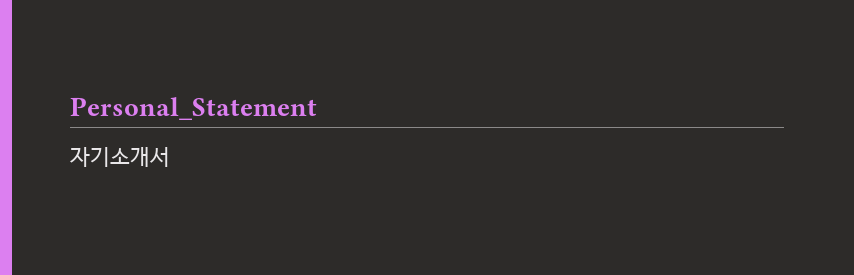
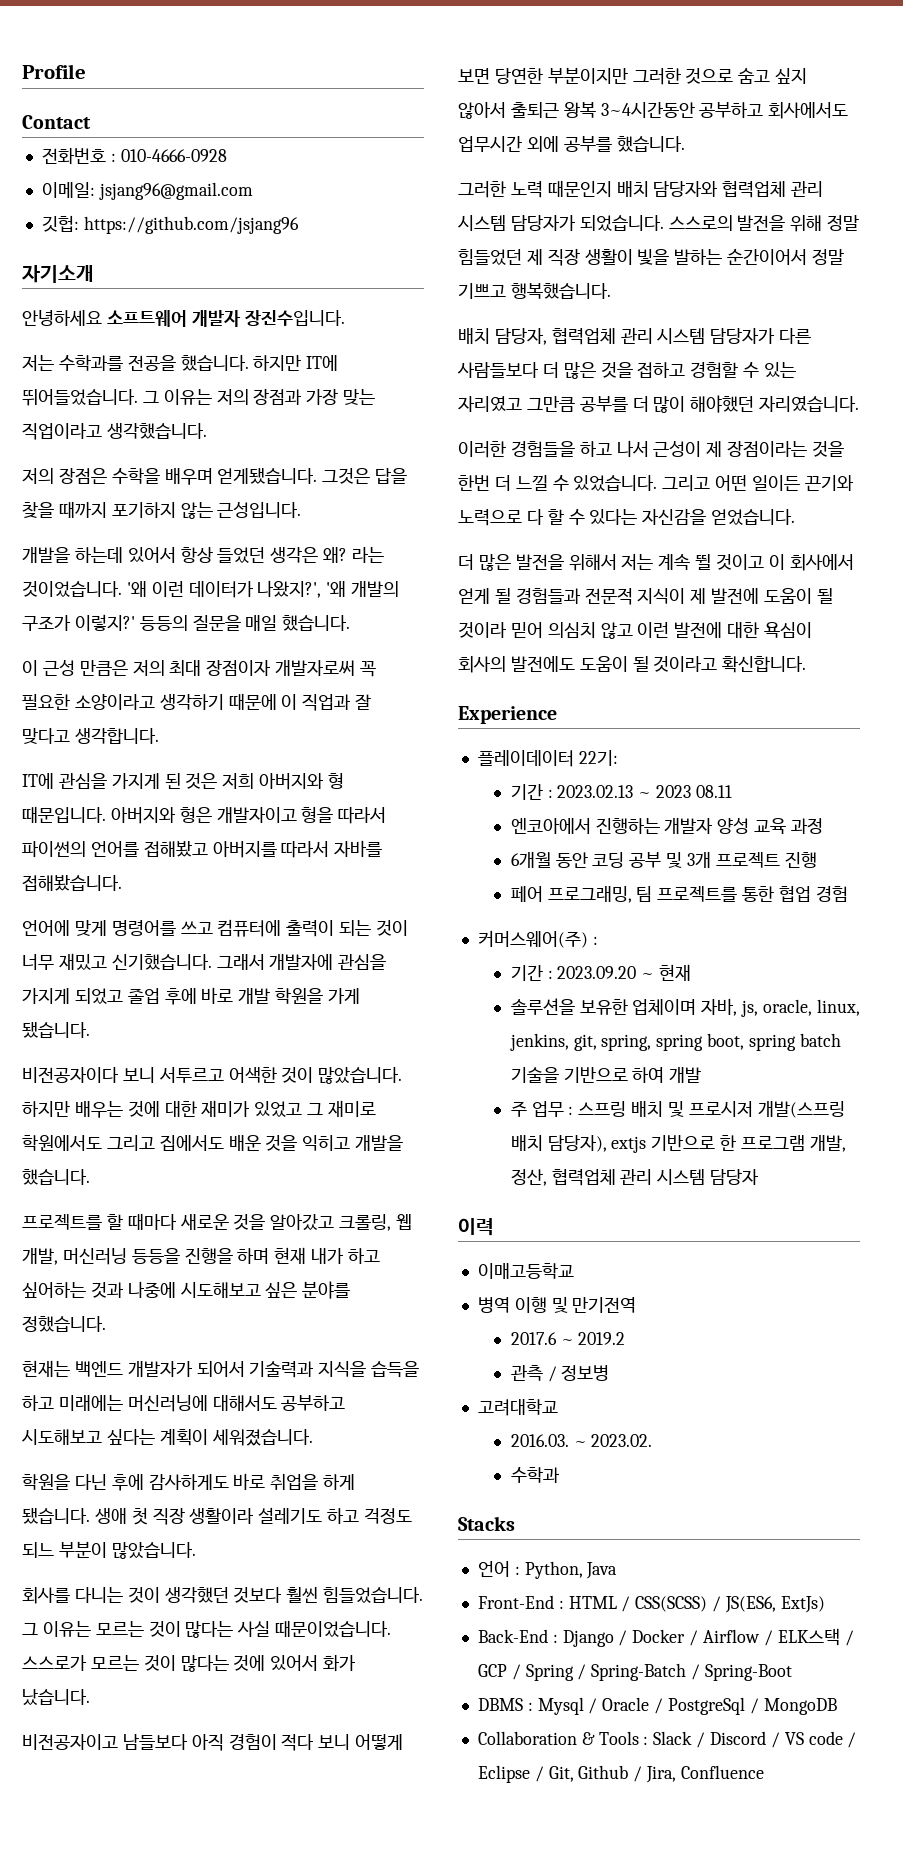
- Personal_Statement
- 자기소개서
+ Profile
+ Contact
+ 전화번호 : 010-4666-0928
+ 이메일: jsjang96@gmail.com
+ 깃헙: https://github.com/jsjang96
+ 자기소개
+ 안녕하세요 소프트웨어 개발자 장진수입니다.
+ 저는 수학과를 전공을 했습니다. 하지만 IT에 뛰어들었습니다. 그 이유는 저의 장점과 가장 맞는 직업이라고 생각했습니다.
+ 저의 장점은 수학을 배우며 얻게됐습니다. 그것은 답을 찾을 때까지 포기하지 않는 근성입니다.
+ 개발을 하는데 있어서 항상 들었던 생각은 왜? 라는 것이었습니다. '왜 이런 데이터가 나왔지?', '왜 개발의 구조가 이렇지?' 등등의 질문을 매일 했습니다.
+ 이 근성 만큼은 저의 최대 장점이자 개발자로써 꼭 필요한 소양이라고 생각하기 때문에 이 직업과 잘 맞다고 생각합니다.
+ IT에 관심을 가지게 된 것은 저희 아버지와 형 때문입니다. 아버지와 형은 개발자이고 형을 따라서 파이썬의 언어를 접해봤고 아버지를 따라서 자바를 접해봤습니다.
+ 언어에 맞게 명령어를 쓰고 컴퓨터에 출력이 되는 것이 너무 재밌고 신기했습니다. 그래서 개발자에 관심을 가지게 되었고 졸업 후에 바로 개발 학원을 가게 됐습니다.
+ 비전공자이다 보니 서투르고 어색한 것이 많았습니다. 하지만 배우는 것에 대한 재미가 있었고 그 재미로 학원에서도 그리고 집에서도 배운 것을 익히고 개발을 했습니다.
+ 프로젝트를 할 때마다 새로운 것을 알아갔고 크롤링, 웹 개발, 머신러닝 등등을 진행을 하며 현재 내가 하고 싶어하는 것과 나중에 시도해보고 싶은 분야를 정했습니다.
+ 현재는 백엔드 개발자가 되어서 기술력과 지식을 습득을 하고 미래에는 머신러닝에 대해서도 공부하고 시도해보고 싶다는 계획이 세워졌습니다.
+ 학원을 다닌 후에 감사하게도 바로 취업을 하게 됐습니다. 생애 첫 직장 생활이라 설레기도 하고 걱정도 되느 부분이 많았습니다.
+ 회사를 다니는 것이 생각했던 것보다 훨씬 힘들었습니다. 그 이유는 모르는 것이 많다는 사실 때문이었습니다. 스스로가 모르는 것이 많다는 것에 있어서 화가 났습니다.
+ 비전공자이고 남들보다 아직 경험이 적다 보니 어떻게 보면 당연한 부분이지만 그러한 것으로 숨고 싶지 않아서 출퇴근 왕복 3~4시간동안 공부하고 회사에서도 업무시간 외에 공부를 했습니다.
+ 그러한 노력 때문인지 배치 담당자와 협력업체 관리 시스템 담당자가 되었습니다. 스스로의 발전을 위해 정말 힘들었던 제 직장 생활이 빛을 발하는 순간이어서 정말 기쁘고 행복했습니다.
+ 배치 담당자, 협력업체 관리 시스템 담당자가 다른 사람들보다 더 많은 것을 접하고 경험할 수 있는 자리였고 그만큼 공부를 더 많이 해야했던 자리였습니다.
+ 이러한 경험들을 하고 나서 근성이 제 장점이라는 것을 한번 더 느낄 수 있었습니다. 그리고 어떤 일이든 끈기와 노력으로 다 할 수 있다는 자신감을 얻었습니다.
+ 더 많은 발전을 위해서 저는 계속 뛸 것이고 이 회사에서 얻게 될 경험들과 전문적 지식이 제 발전에 도움이 될 것이라 믿어 의심치 않고 이런 발전에 대한 욕심이 회사의 발전에도 도움이 될 것이라고 확신합니다.
+ Experience
+ 플레이데이터 22기:
+ 기간 : 2023.02.13 ~ 2023 08.11
+ 엔코아에서 진행하는 개발자 양성 교육 과정
+ 6개월 동안 코딩 공부 및 3개 프로젝트 진행
+ 페어 프로그래밍, 팀 프로젝트를 통한 협업 경험
+ 커머스웨어(주) :
+ 기간 : 2023.09.20 ~ 현재
+ 솔루션을 보유한 업체이며 자바, js, oracle, linux, jenkins, git, spring, spring boot, spring batch 기술을 기반으로 하여 개발
+ 주 업무 : 스프링 배치 및 프로시저 개발(스프링 배치 담당자), extjs 기반으로 한 프로그램 개발, 정산, 협력업체 관리 시스템 담당자
+ 이력
+ 이매고등학교
+ 병역 이행 및 만기전역
+ 2017.6 ~ 2019.2
+ 관측 / 정보병
+ 고려대학교
+ 2016.03. ~ 2023.02.
+ 수학과
+ Stacks
+ 언어 : Python, Java
+ Front-End : HTML / CSS(SCSS) / JS(ES6, ExtJs)
+ Back-End : Django / Docker / Airflow / ELK스택 / GCP / Spring / Spring-Batch / Spring-Boot
+ DBMS : Mysql / Oracle / PostgreSql / MongoDB
+ Collaboration & Tools : Slack / Discord / VS code / Eclipse / Git, Github / Jira, Confluence

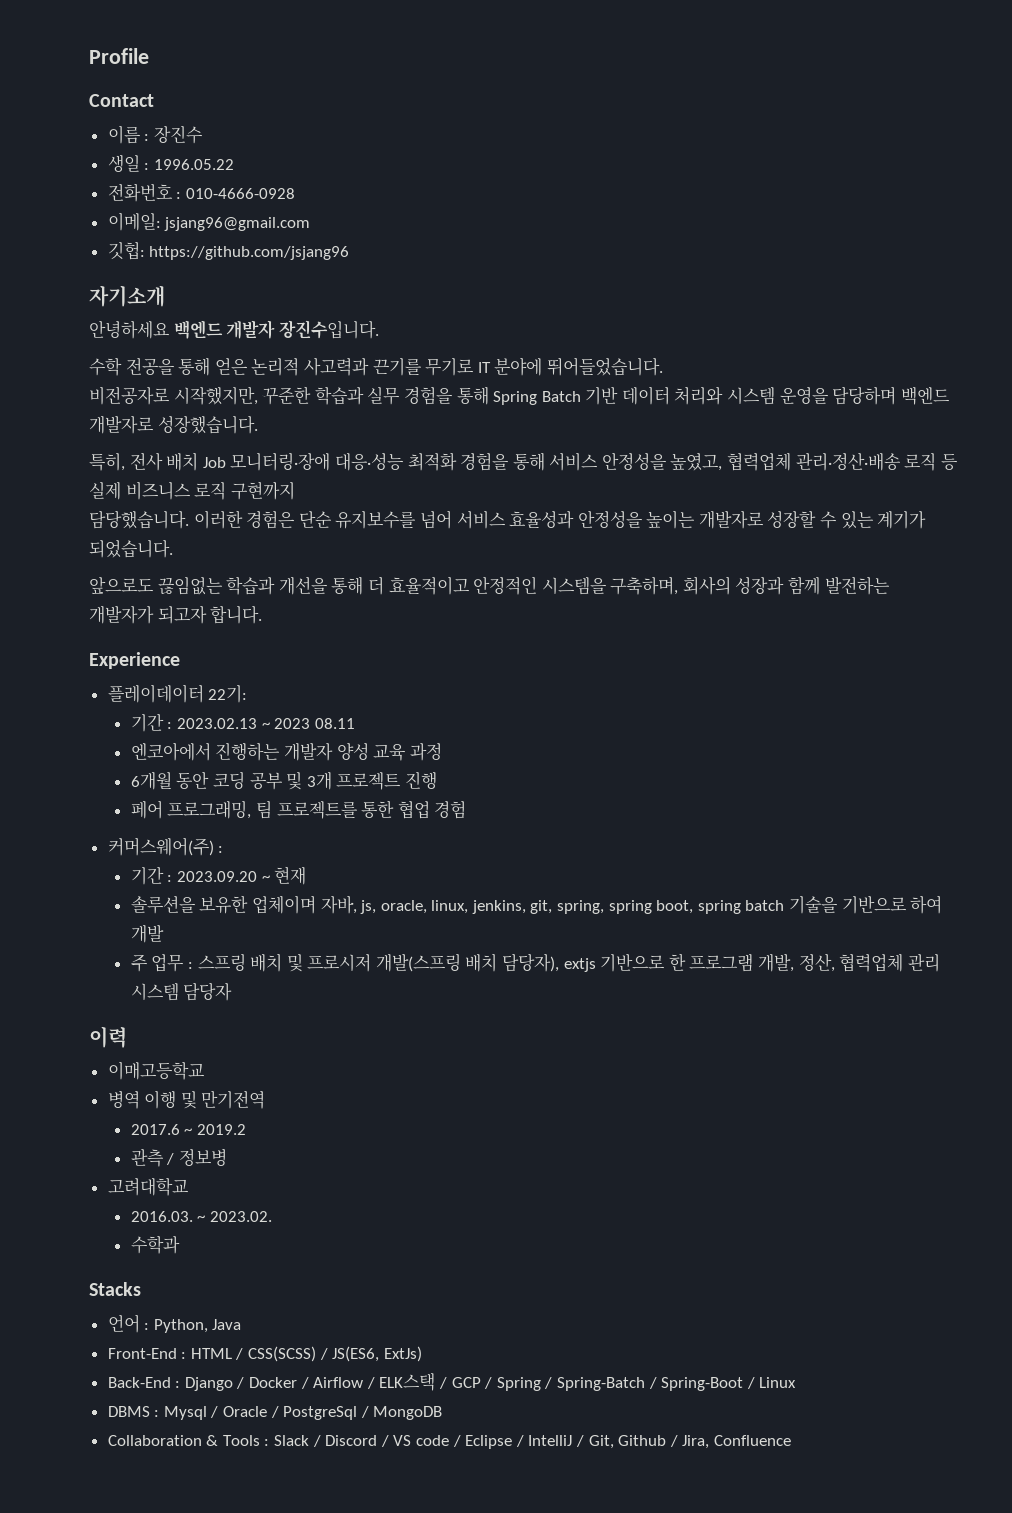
+ 이름 : 장진수
+ 생일 : 1996.05.22
- 안녕하세요 소프트웨어 개발자 장진수입니다.
+ 안녕하세요 백엔드 개발자 장진수입니다.
- 저는 수학과를 전공을 했습니다. 하지만 IT에 뛰어들었습니다. 그 이유는 저의 장점과 가장 맞는 직업이라고 생각했습니다.
- 저의 장점은 수학을 배우며 얻게됐습니다. 그것은 답을 찾을 때까지 포기하지 않는 근성입니다.
- 개발을 하는데 있어서 항상 들었던 생각은 왜? 라는 것이었습니다. '왜 이런 데이터가 나왔지?', '왜 개발의 구조가 이렇지?' 등등의 질문을 매일 했습니다.
- 이 근성 만큼은 저의 최대 장점이자 개발자로써 꼭 필요한 소양이라고 생각하기 때문에 이 직업과 잘 맞다고 생각합니다.
- IT에 관심을 가지게 된 것은 저희 아버지와 형 때문입니다. 아버지와 형은 개발자이고 형을 따라서 파이썬의 언어를 접해봤고 아버지를 따라서 자바를 접해봤습니다.
- 언어에 맞게 명령어를 쓰고 컴퓨터에 출력이 되는 것이 너무 재밌고 신기했습니다. 그래서 개발자에 관심을 가지게 되었고 졸업 후에 바로 개발 학원을 가게 됐습니다.
- 비전공자이다 보니 서투르고 어색한 것이 많았습니다. 하지만 배우는 것에 대한 재미가 있었고 그 재미로 학원에서도 그리고 집에서도 배운 것을 익히고 개발을 했습니다.
- 프로젝트를 할 때마다 새로운 것을 알아갔고 크롤링, 웹 개발, 머신러닝 등등을 진행을 하며 현재 내가 하고 싶어하는 것과 나중에 시도해보고 싶은 분야를 정했습니다.
- 현재는 백엔드 개발자가 되어서 기술력과 지식을 습득을 하고 미래에는 머신러닝에 대해서도 공부하고 시도해보고 싶다는 계획이 세워졌습니다.
- 학원을 다닌 후에 감사하게도 바로 취업을 하게 됐습니다. 생애 첫 직장 생활이라 설레기도 하고 걱정도 되느 부분이 많았습니다.
- 회사를 다니는 것이 생각했던 것보다 훨씬 힘들었습니다. 그 이유는 모르는 것이 많다는 사실 때문이었습니다. 스스로가 모르는 것이 많다는 것에 있어서 화가 났습니다.
- 비전공자이고 남들보다 아직 경험이 적다 보니 어떻게 보면 당연한 부분이지만 그러한 것으로 숨고 싶지 않아서 출퇴근 왕복 3~4시간동안 공부하고 회사에서도 업무시간 외에 공부를 했습니다.
- 그러한 노력 때문인지 배치 담당자와 협력업체 관리 시스템 담당자가 되었습니다. 스스로의 발전을 위해 정말 힘들었던 제 직장 생활이 빛을 발하는 순간이어서 정말 기쁘고 행복했습니다.
- 배치 담당자, 협력업체 관리 시스템 담당자가 다른 사람들보다 더 많은 것을 접하고 경험할 수 있는 자리였고 그만큼 공부를 더 많이 해야했던 자리였습니다.
- 이러한 경험들을 하고 나서 근성이 제 장점이라는 것을 한번 더 느낄 수 있었습니다. 그리고 어떤 일이든 끈기와 노력으로 다 할 수 있다는 자신감을 얻었습니다.
- 더 많은 발전을 위해서 저는 계속 뛸 것이고 이 회사에서 얻게 될 경험들과 전문적 지식이 제 발전에 도움이 될 것이라 믿어 의심치 않고 이런 발전에 대한 욕심이 회사의 발전에도 도움이 될 것이라고 확신합니다.
+ 수학 전공을 통해 얻은 논리적 사고력과 끈기를 무기로 IT 분야에 뛰어들었습니다.
+ 비전공자로 시작했지만, 꾸준한 학습과 실무 경험을 통해 Spring Batch 기반 데이터 처리와 시스템 운영을 담당하며 백엔드 개발자로 성장했습니다.
+ 특히, 전사 배치 Job 모니터링·장애 대응·성능 최적화 경험을 통해 서비스 안정성을 높였고, 협력업체 관리·정산·배송 로직 등 실제 비즈니스 로직 구현까지
+ 담당했습니다. 이러한 경험은 단순 유지보수를 넘어 서비스 효율성과 안정성을 높이는 개발자로 성장할 수 있는 계기가 되었습니다.
+ 앞으로도 끊임없는 학습과 개선을 통해 더 효율적이고 안정적인 시스템을 구축하며, 회사의 성장과 함께 발전하는 개발자가 되고자 합니다.
- Back-End : Django / Docker / Airflow / ELK스택 / GCP / Spring / Spring-Batch / Spring-Boot
+ Back-End : Django / Docker / Airflow / ELK스택 / GCP / Spring / Spring-Batch / Spring-Boot / Linux
- Collaboration & Tools : Slack / Discord / VS code / Eclipse / Git, Github / Jira, Confluence
+ Collaboration & Tools : Slack / Discord / VS code / Eclipse / IntelliJ / Git, Github / Jira, Confluence

